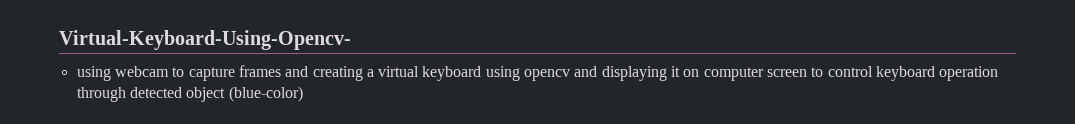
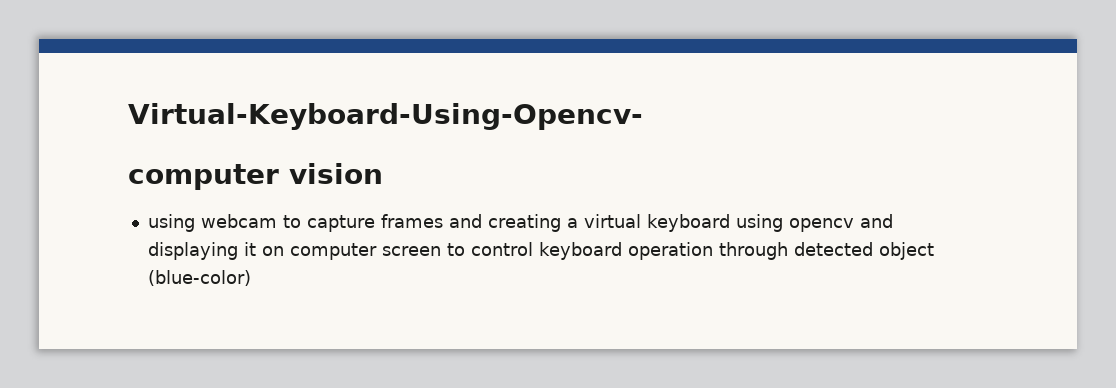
+ computer vision

